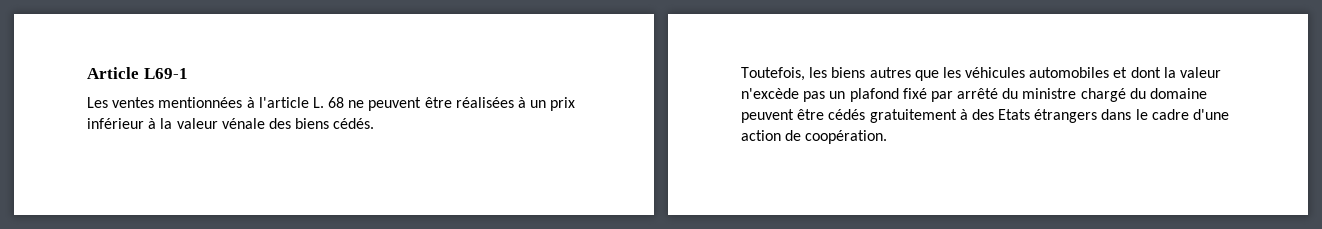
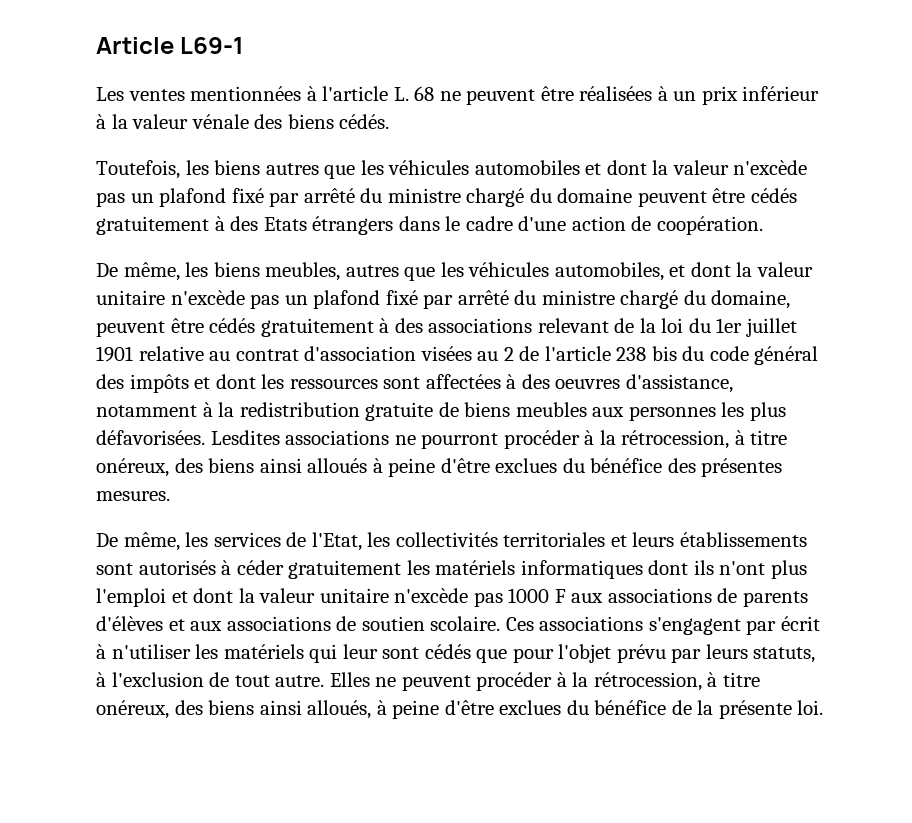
+ De même, les biens meubles, autres que les véhicules automobiles, et dont la valeur unitaire n'excède pas un plafond fixé par arrêté du ministre chargé du domaine, peuvent être cédés gratuitement à des associations relevant de la loi du 1er juillet 1901 relative au contrat d'association visées au 2 de l'article 238 bis du code général des impôts et dont les ressources sont affectées à des oeuvres d'assistance, notamment à la redistribution gratuite de biens meubles aux personnes les plus défavorisées. Lesdites associations ne pourront procéder à la rétrocession, à titre onéreux, des biens ainsi alloués à peine d'être exclues du bénéfice des présentes mesures.
+ De même, les services de l'Etat, les collectivités territoriales et leurs établissements sont autorisés à céder gratuitement les matériels informatiques dont ils n'ont plus l'emploi et dont la valeur unitaire n'excède pas 1000 F aux associations de parents d'élèves et aux associations de soutien scolaire. Ces associations s'engagent par écrit à n'utiliser les matériels qui leur sont cédés que pour l'objet prévu par leurs statuts, à l'exclusion de tout autre. Elles ne peuvent procéder à la rétrocession, à titre onéreux, des biens ainsi alloués, à peine d'être exclues du bénéfice de la présente loi.

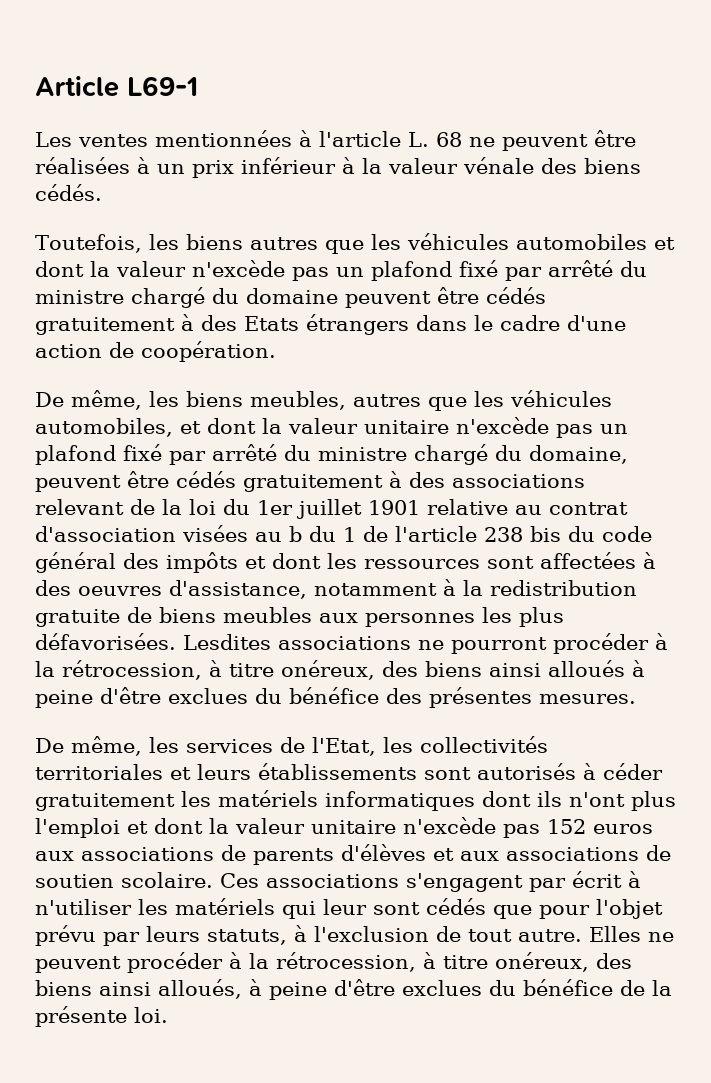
- De même, les biens meubles, autres que les véhicules automobiles, et dont la valeur unitaire n'excède pas un plafond fixé par arrêté du ministre chargé du domaine, peuvent être cédés gratuitement à des associations relevant de la loi du 1er juillet 1901 relative au contrat d'association visées au 2 de l'article 238 bis du code général des impôts et dont les ressources sont affectées à des oeuvres d'assistance, notamment à la redistribution gratuite de biens meubles aux personnes les plus défavorisées.
+ De même, les biens meubles, autres que les véhicules automobiles, et dont la valeur unitaire n'excède pas un plafond fixé par arrêté du ministre chargé du domaine, peuvent être cédés gratuitement à des associations relevant de la loi du 1er juillet 1901 relative au contrat d'association visées au b du 1 de l'article 238 bis du code général des impôts et dont les ressources sont affectées à des oeuvres d'assistance, notamment à la redistribution gratuite de biens meubles aux personnes les plus défavorisées.
- De même, les services de l'Etat, les collectivités territoriales et leurs établissements sont autorisés à céder gratuitement les matériels informatiques dont ils n'ont plus l'emploi et dont la valeur unitaire n'excède pas 1000 F aux associations de parents d'élèves et aux associations de soutien scolaire.
+ De même, les services de l'Etat, les collectivités territoriales et leurs établissements sont autorisés à céder gratuitement les matériels informatiques dont ils n'ont plus l'emploi et dont la valeur unitaire n'excède pas 152 euros aux associations de parents d'élèves et aux associations de soutien scolaire.

